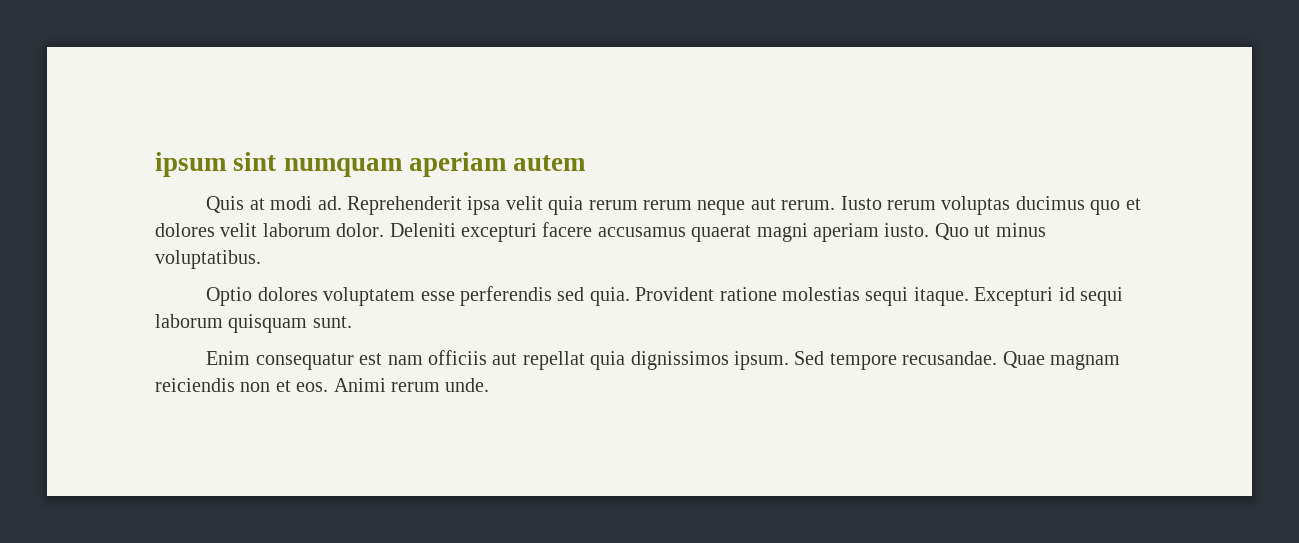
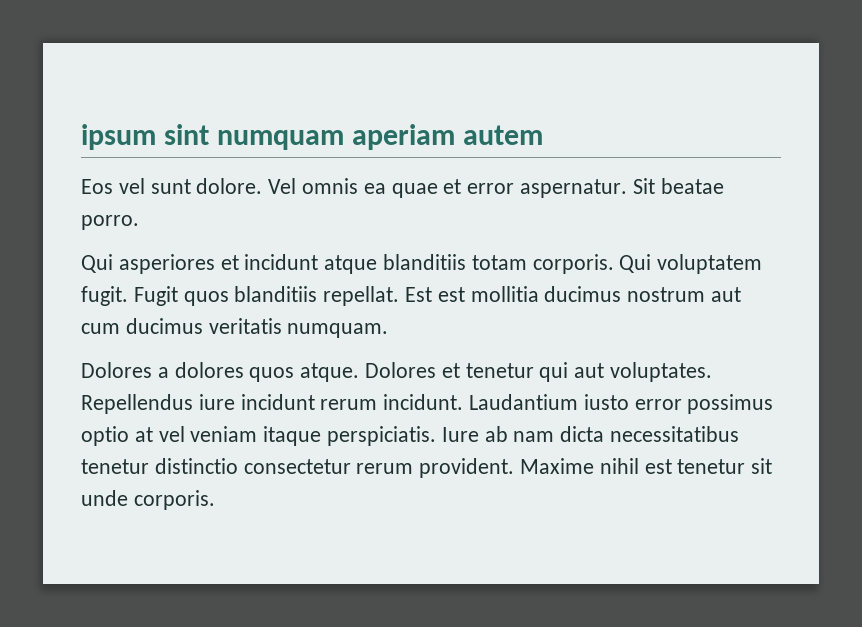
- Quis at modi ad. Reprehenderit ipsa velit quia rerum rerum neque aut rerum. Iusto rerum voluptas ducimus quo et dolores velit laborum dolor. Deleniti excepturi facere accusamus quaerat magni aperiam iusto. Quo ut minus voluptatibus.
- Optio dolores voluptatem esse perferendis sed quia. Provident ratione molestias sequi itaque. Excepturi id sequi laborum quisquam sunt.
- Enim consequatur est nam officiis aut repellat quia dignissimos ipsum. Sed tempore recusandae. Quae magnam reiciendis non et eos. Animi rerum unde.
+ Eos vel sunt dolore. Vel omnis ea quae et error aspernatur. Sit beatae porro.
+ Qui asperiores et incidunt atque blanditiis totam corporis. Qui voluptatem fugit. Fugit quos blanditiis repellat. Est est mollitia ducimus nostrum aut cum ducimus veritatis numquam.
+ Dolores a dolores quos atque. Dolores et tenetur qui aut voluptates. Repellendus iure incidunt rerum incidunt. Laudantium iusto error possimus optio at vel veniam itaque perspiciatis. Iure ab nam dicta necessitatibus tenetur distinctio consectetur rerum provident. Maxime nihil est tenetur sit unde corporis.

